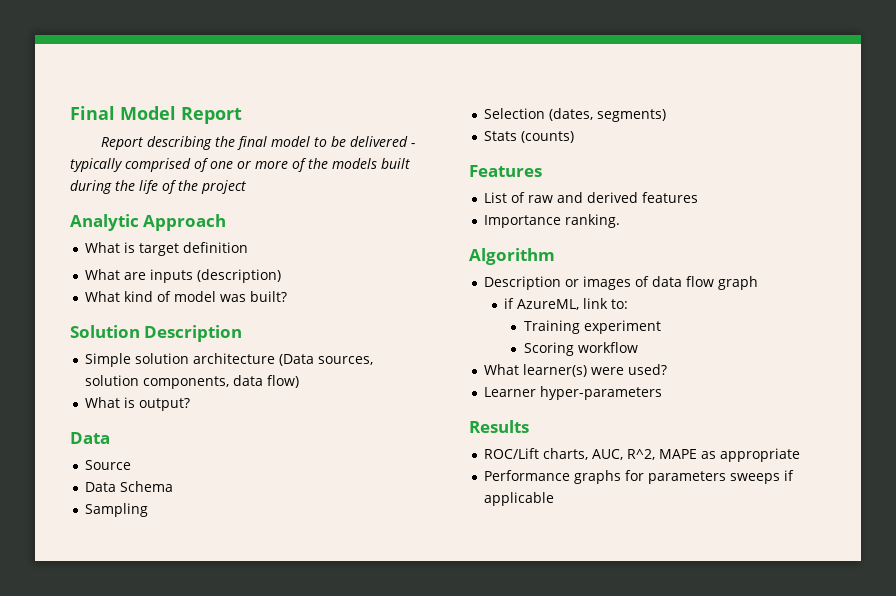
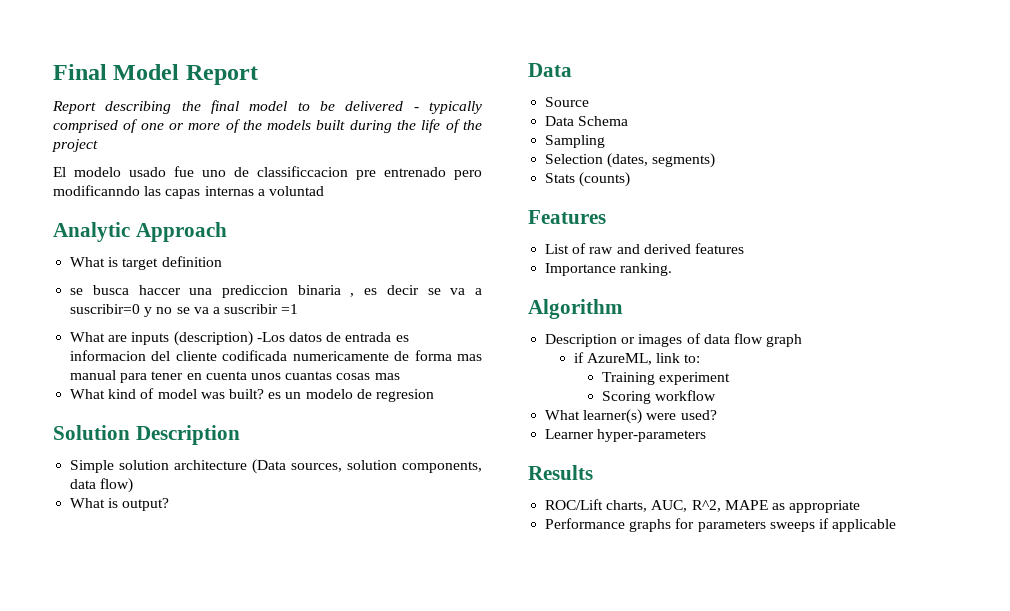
+ El modelo usado fue uno de classificcacion pre entrenado pero modificanndo las capas internas a voluntad
- What are inputs (description)
+ se busca haccer una prediccion binaria , es decir se va a suscribir=0 y no se va a suscribir =1
+ What are inputs (description) -Los datos de entrada es informacion del cliente codificada numericamente de forma mas manual para tener en cuenta unos cuantas cosas mas
- What kind of model was built?
+ What kind of model was built? es un modelo de regresion

